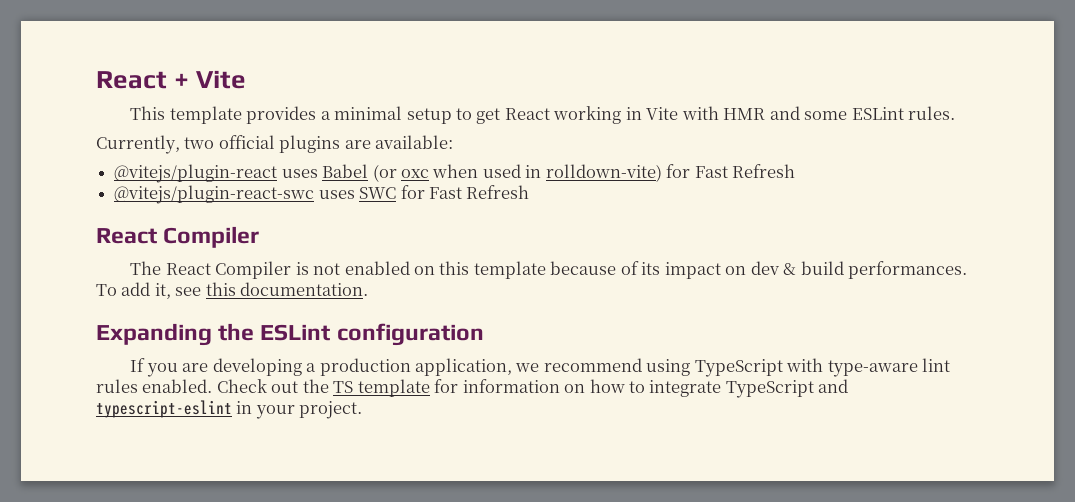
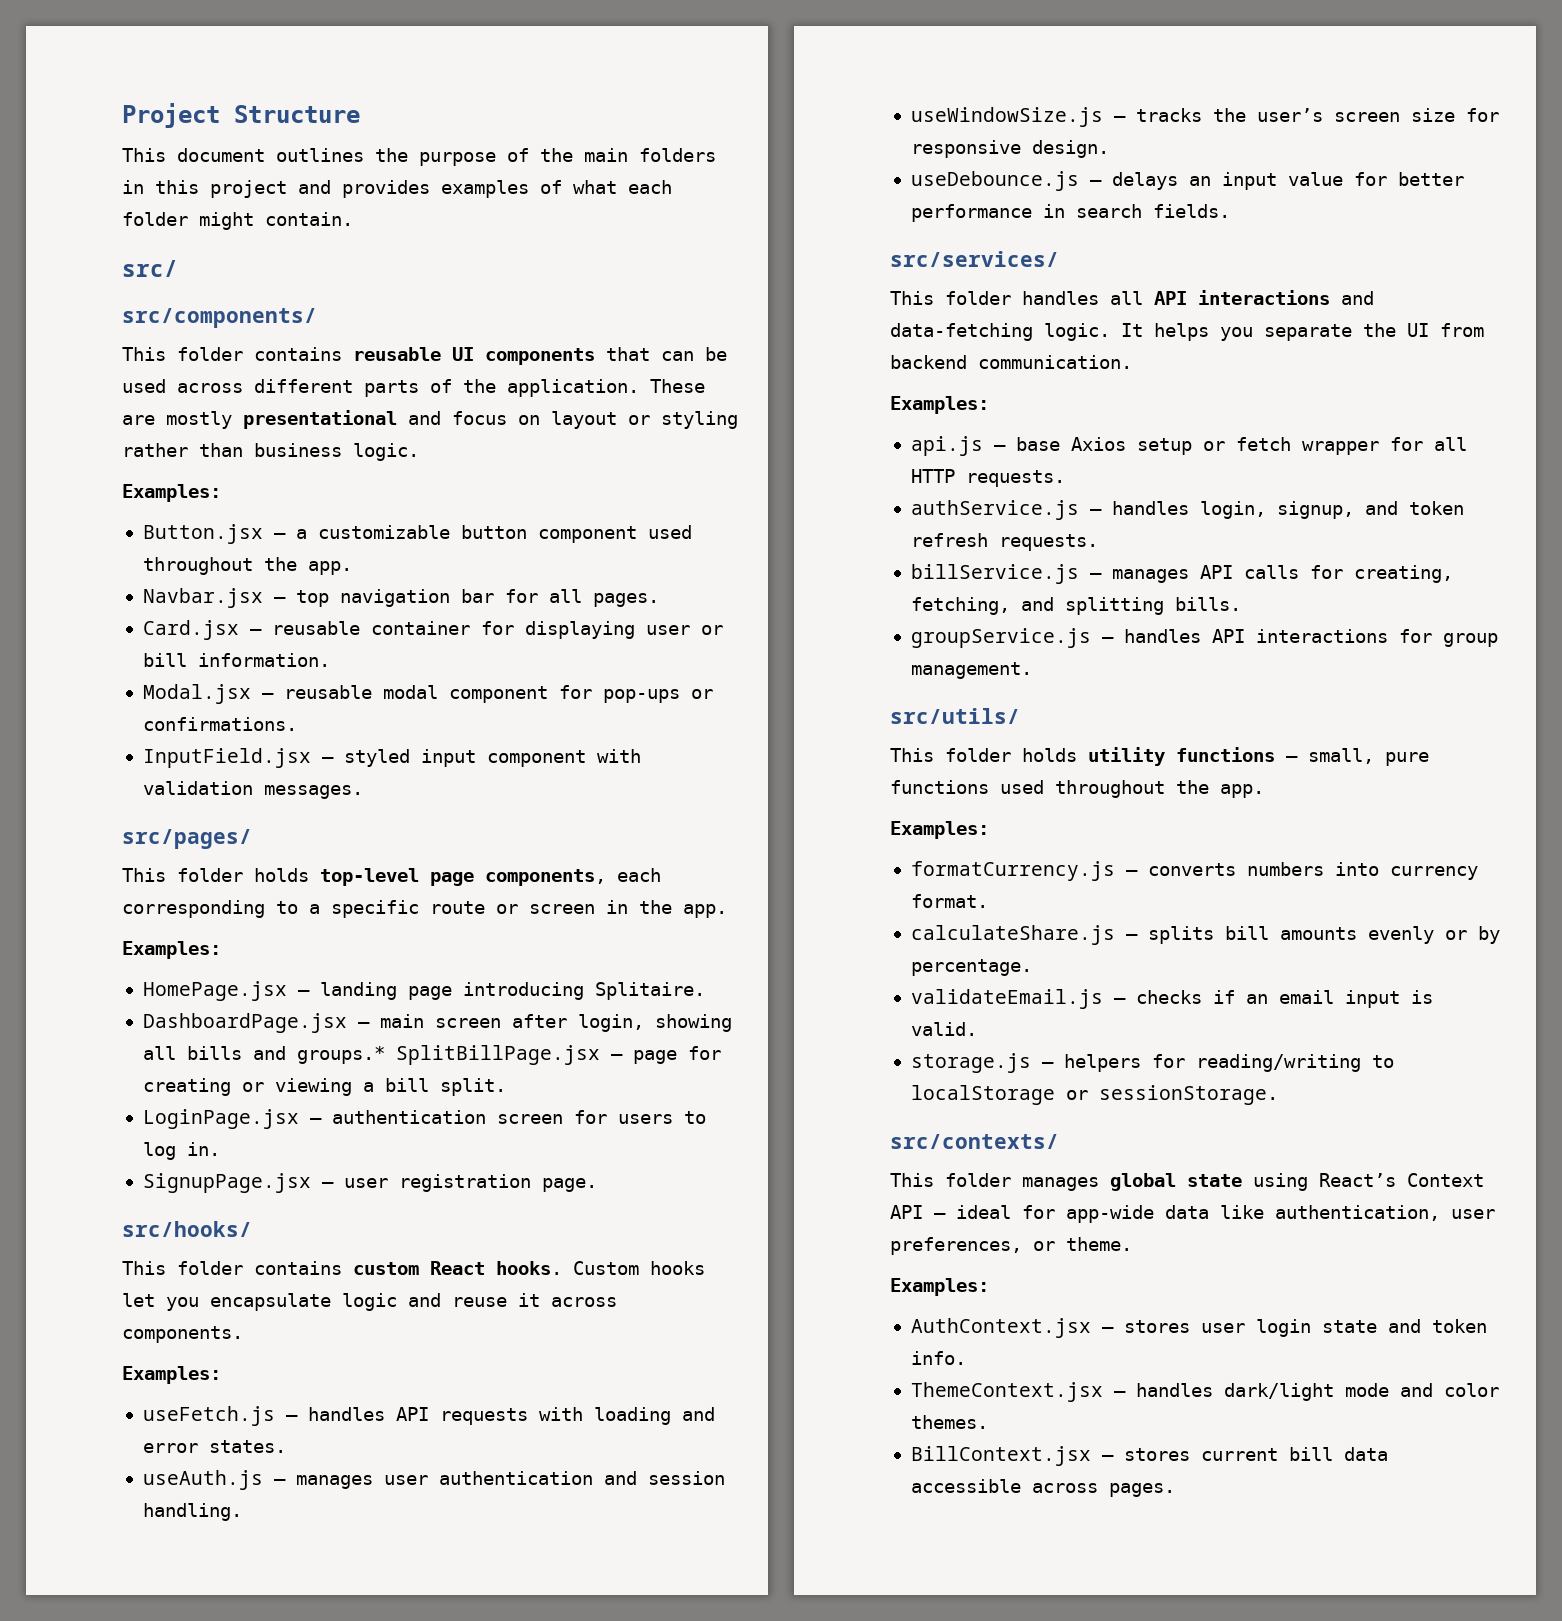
- React + Vite
- This template provides a minimal setup to get React working in Vite with HMR and some ESLint rules.
- Currently, two official plugins are available:
- @vitejs/plugin-react uses Babel (or oxc when used in rolldown-vite) for Fast Refresh
- @vitejs/plugin-react-swc uses SWC for Fast Refresh
- React Compiler
- The React Compiler is not enabled on this template because of its impact on dev & build performances. To add it, see this documentation.
- Expanding the ESLint configuration
- If you are developing a production application, we recommend using TypeScript with type-aware lint rules enabled. Check out the TS template for information on how to integrate TypeScript and typescript-eslint in your project.
+ Project Structure
+ This document outlines the purpose of the main folders in this project and provides examples of what each folder might contain.
+ src/
+ src/components/
+ This folder contains reusable UI components that can be used across different parts of the application. These are mostly presentational and focus on layout or styling rather than business logic.
+ Examples:
+ Button.jsx — a customizable button component used throughout the app.
+ Navbar.jsx — top navigation bar for all pages.
+ Card.jsx — reusable container for displaying user or bill information.
+ Modal.jsx — reusable modal component for pop-ups or confirmations.
+ InputField.jsx — styled input component with validation messages.
+ src/pages/
+ This folder holds top-level page components, each corresponding to a specific route or screen in the app.
+ Examples:
+ HomePage.jsx — landing page introducing Splitaire.
+ DashboardPage.jsx — main screen after login, showing all bills and groups.* SplitBillPage.jsx — page for creating or viewing a bill split.
+ LoginPage.jsx — authentication screen for users to log in.
+ SignupPage.jsx — user registration page.
+ src/hooks/
+ This folder contains custom React hooks. Custom hooks let you encapsulate logic and reuse it across components.
+ Examples:
+ useFetch.js — handles API requests with loading and error states.
+ useAuth.js — manages user authentication and session handling.
+ useWindowSize.js — tracks the user’s screen size for responsive design.
+ useDebounce.js — delays an input value for better performance in search fields.
+ src/services/
+ This folder handles all API interactions and data-fetching logic. It helps you separate the UI from backend communication.
+ Examples:
+ api.js — base Axios setup or fetch wrapper for all HTTP requests.
+ authService.js — handles login, signup, and token refresh requests.
+ billService.js — manages API calls for creating, fetching, and splitting bills.
+ groupService.js — handles API interactions for group management.
+ src/utils/
+ This folder holds utility functions — small, pure functions used throughout the app.
+ Examples:
+ formatCurrency.js — converts numbers into currency format.
+ calculateShare.js — splits bill amounts evenly or by percentage.
+ validateEmail.js — checks if an email input is valid.
+ storage.js — helpers for reading/writing to localStorage or sessionStorage.
+ src/contexts/
+ This folder manages global state using React’s Context API — ideal for app-wide data like authentication, user preferences, or theme.
+ Examples:
+ AuthContext.jsx — stores user login state and token info.
+ ThemeContext.jsx — handles dark/light mode and color themes.
+ BillContext.jsx — stores current bill data accessible across pages.

